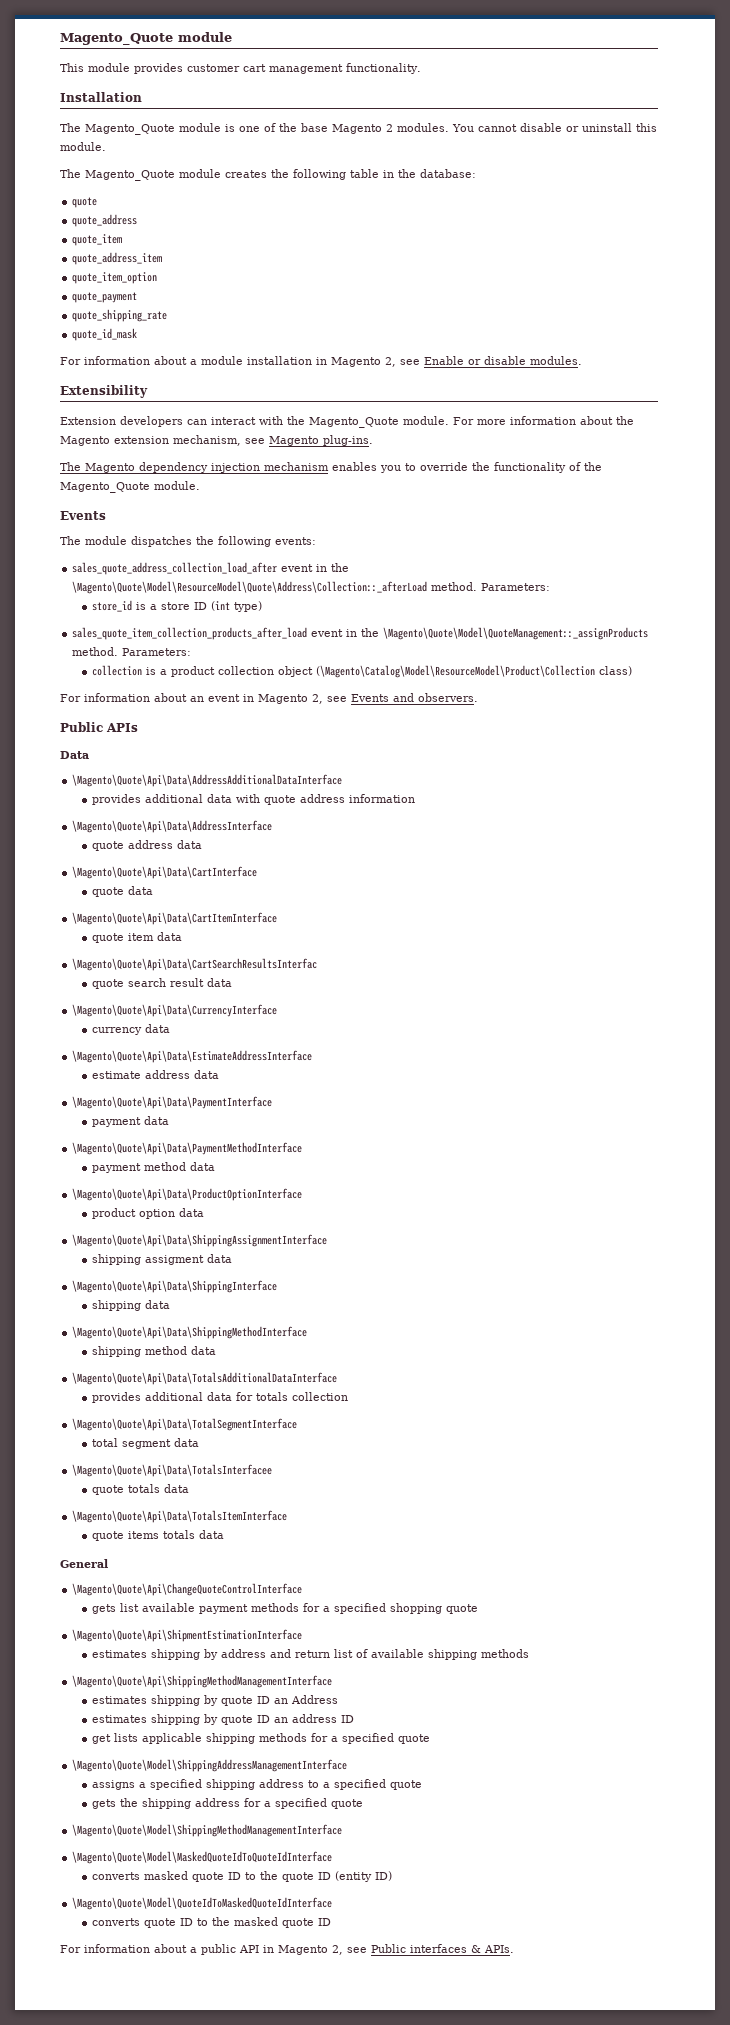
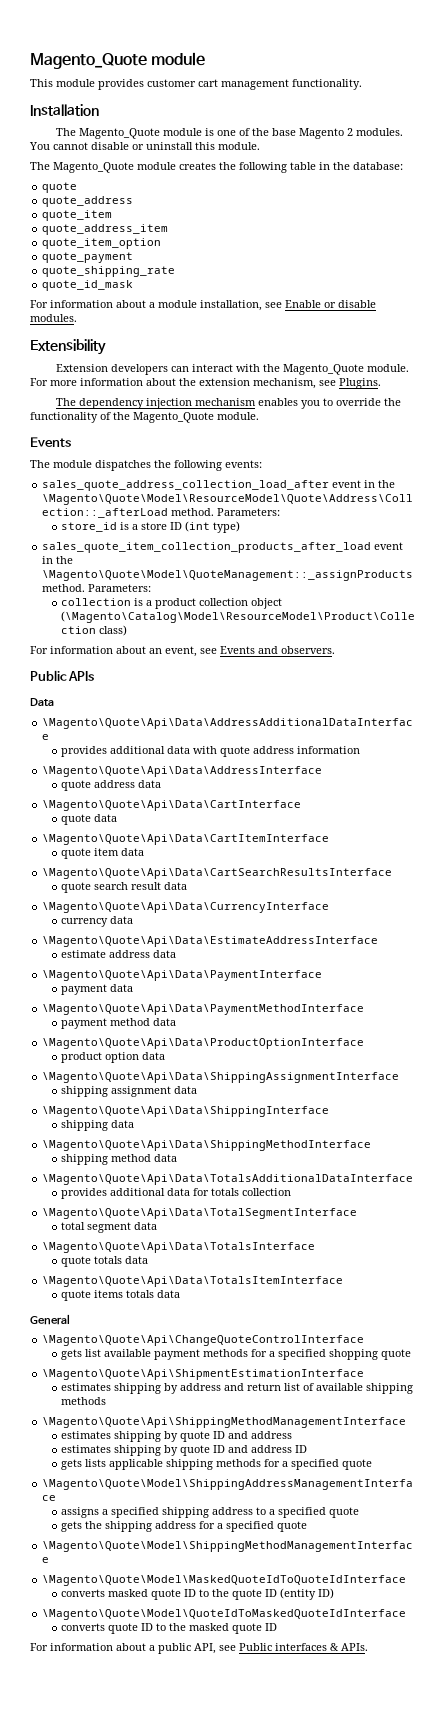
- For information about a module installation in Magento 2, see Enable or disable modules.
+ For information about a module installation, see Enable or disable modules.
- For more information about the Magento extension mechanism, see Magento plug-ins.
- The Magento dependency injection mechanism enables you to override the functionality of the Magento_Quote module.
+ For more information about the extension mechanism, see Plugins.
+ The dependency injection mechanism enables you to override the functionality of the Magento_Quote module.
- For information about an event in Magento 2, see Events and observers.
+ For information about an event, see Events and observers.
- \Magento\Quote\Api\Data\CartSearchResultsInterfac
+ \Magento\Quote\Api\Data\CartSearchResultsInterface
- shipping assigment data
+ shipping assignment data
- \Magento\Quote\Api\Data\TotalsInterfacee
+ \Magento\Quote\Api\Data\TotalsInterface
  \Magento\Quote\Api\ShippingMethodManagementInterface
- estimates shipping by quote ID an Address
- estimates shipping by quote ID an address ID
+ estimates shipping by quote ID and address
+ estimates shipping by quote ID and address ID
- get lists applicable shipping methods for a specified quote
+ gets lists applicable shipping methods for a specified quote
- For information about a public API in Magento 2, see Public interfaces & APIs.
+ For information about a public API, see Public interfaces & APIs.

